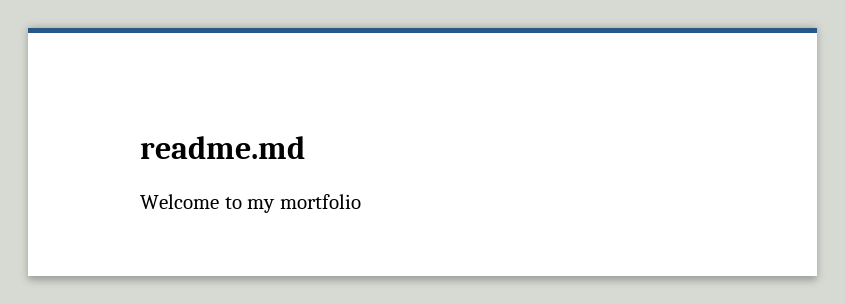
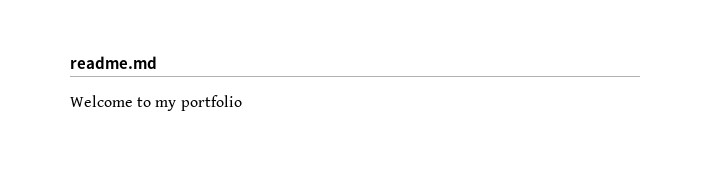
- Welcome to my mortfolio
+ Welcome to my portfolio

